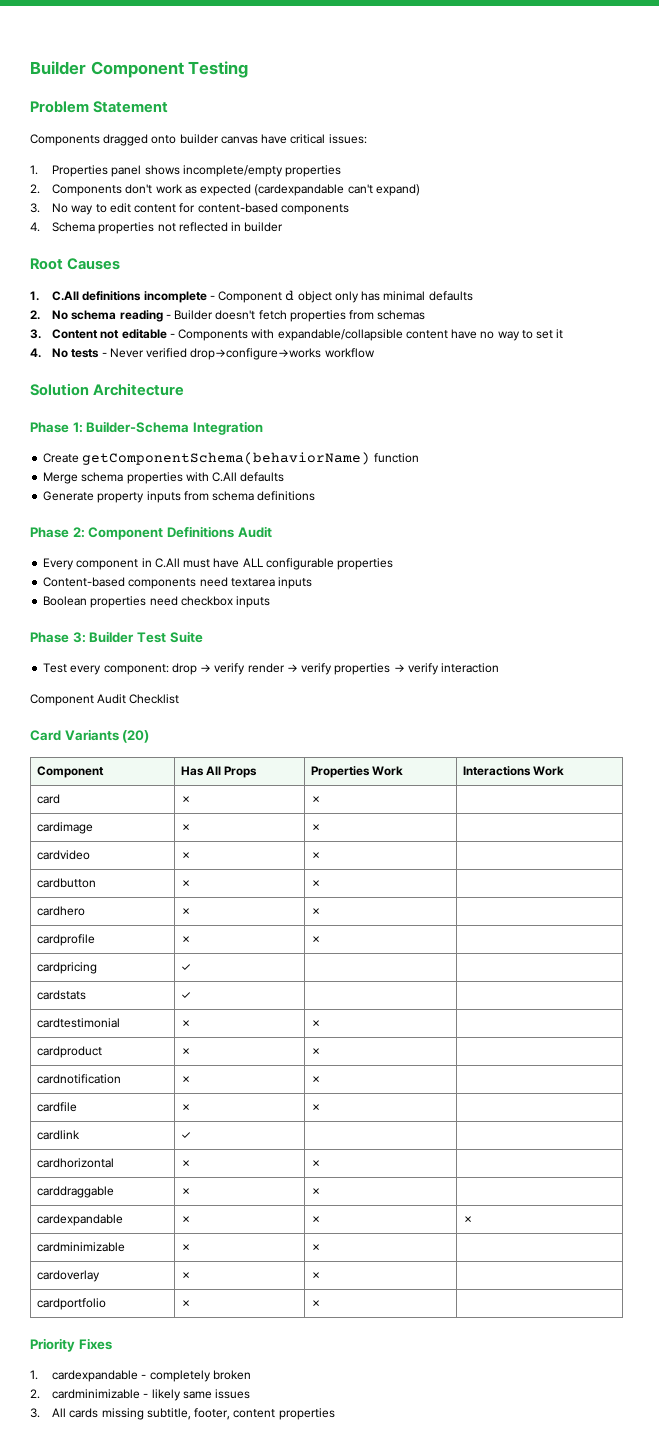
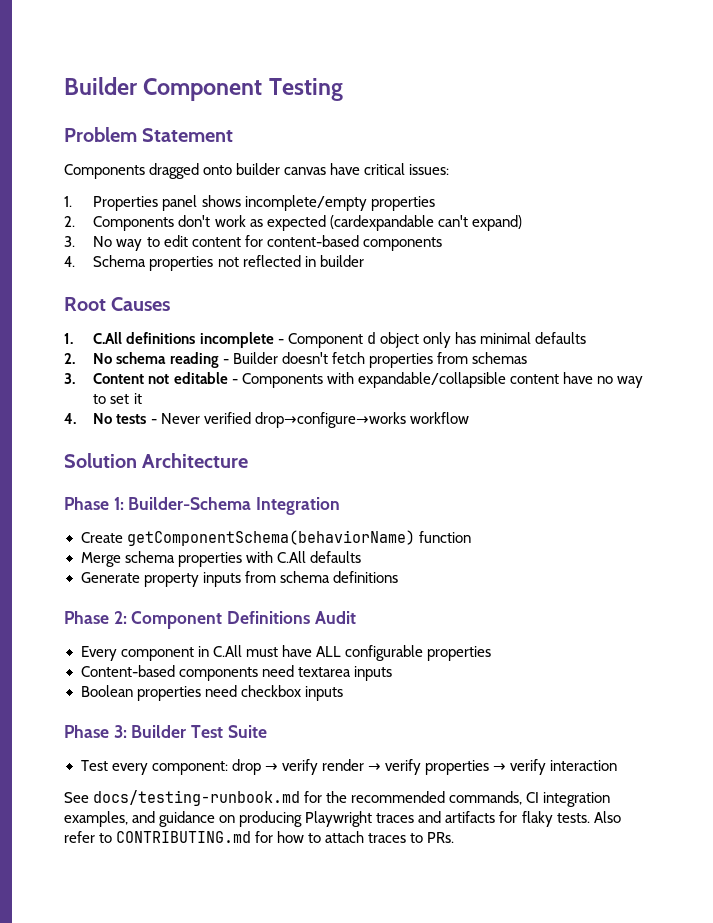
- Component Audit Checklist
- Card Variants (20)
- Component | Has All Props | Properties Work | Interactions Work
- card | ✗ | ✗ |
- cardimage | ✗ | ✗ |
- cardvideo | ✗ | ✗ |
- cardbutton | ✗ | ✗ |
- cardhero | ✗ | ✗ |
- cardprofile | ✗ | ✗ |
- cardpricing | ✓ | |
- cardstats | ✓ | |
- cardtestimonial | ✗ | ✗ |
- cardproduct | ✗ | ✗ |
- cardnotification | ✗ | ✗ |
- cardfile | ✗ | ✗ |
- cardlink | ✓ | |
- cardhorizontal | ✗ | ✗ |
- carddraggable | ✗ | ✗ |
- cardexpandable | ✗ | ✗ | ✗
- cardminimizable | ✗ | ✗ |
- cardoverlay | ✗ | ✗ |
- cardportfolio | ✗ | ✗ |
- Priority Fixes
- 1. cardexpandable - completely broken
- 2. cardminimizable - likely same issues
- 3. All cards missing subtitle, footer, content properties
+ See docs/testing-runbook.md for the recommended commands, CI integration examples, and guidance on producing Playwright traces and artifacts for flaky tests. Also refer to CONTRIBUTING.md for how to attach traces to PRs.

